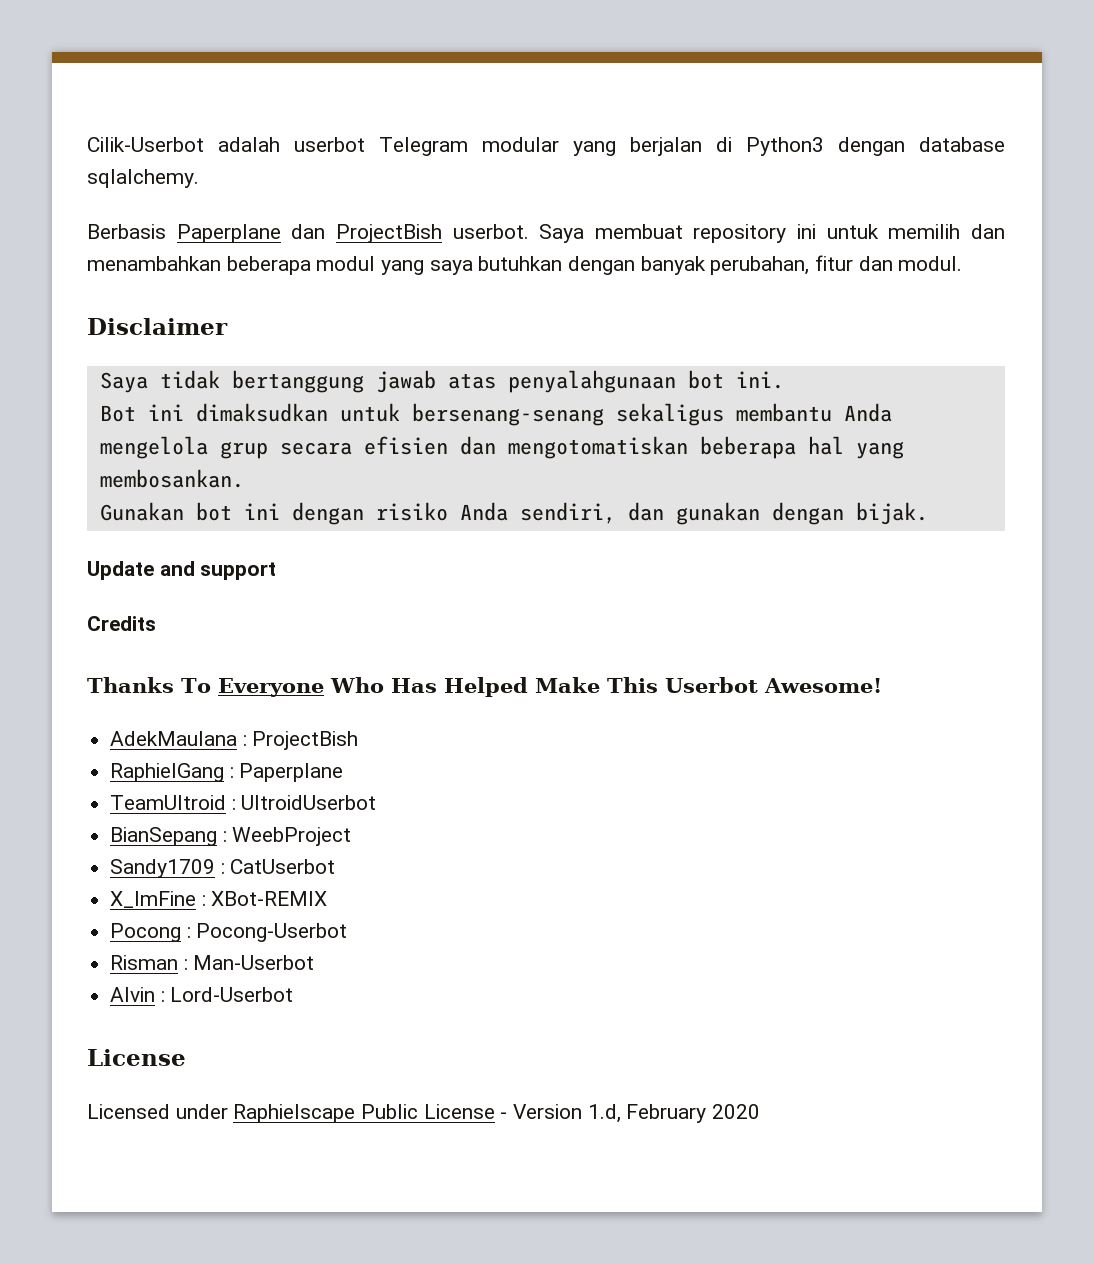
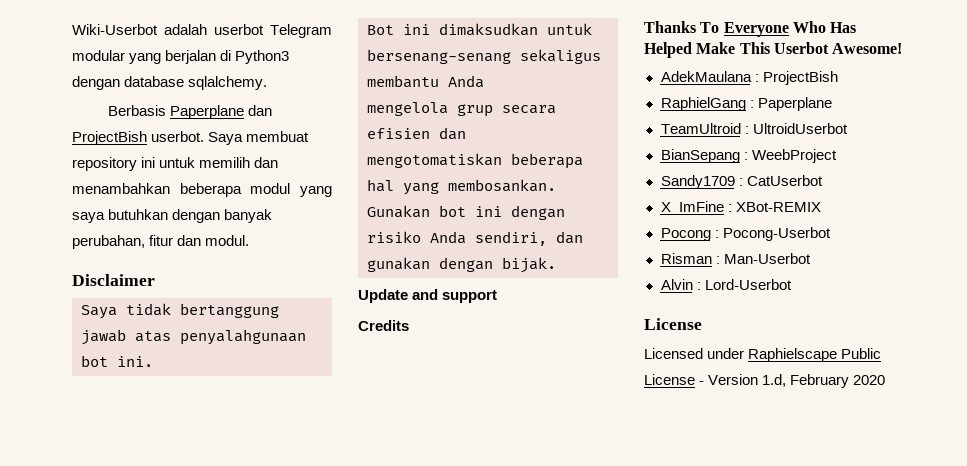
- Cilik-Userbot adalah userbot Telegram modular yang berjalan di Python3 dengan database sqlalchemy.
+ Wiki-Userbot adalah userbot Telegram modular yang berjalan di Python3 dengan database sqlalchemy.

